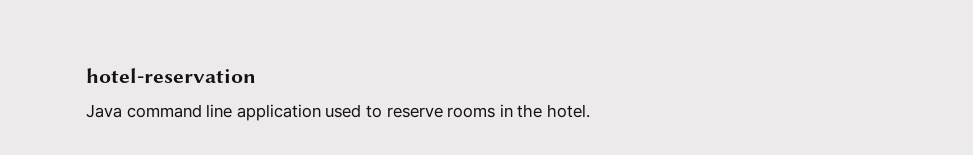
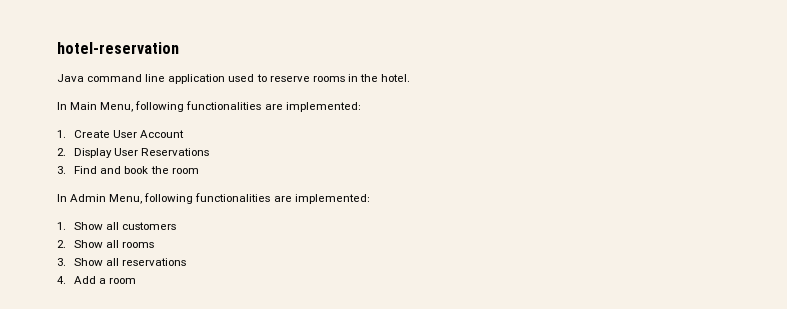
+ In Main Menu, following functionalities are implemented:
+ 1. Create User Account
+ 2. Display User Reservations
+ 3. Find and book the room
+ In Admin Menu, following functionalities are implemented:
+ 1. Show all customers
+ 2. Show all rooms
+ 3. Show all reservations
+ 4. Add a room

